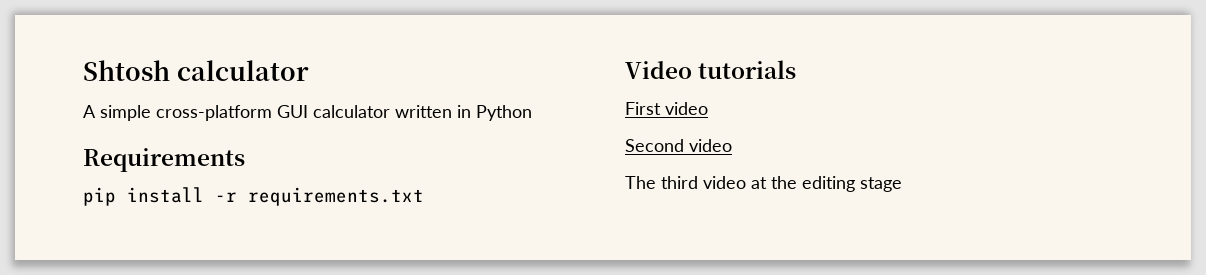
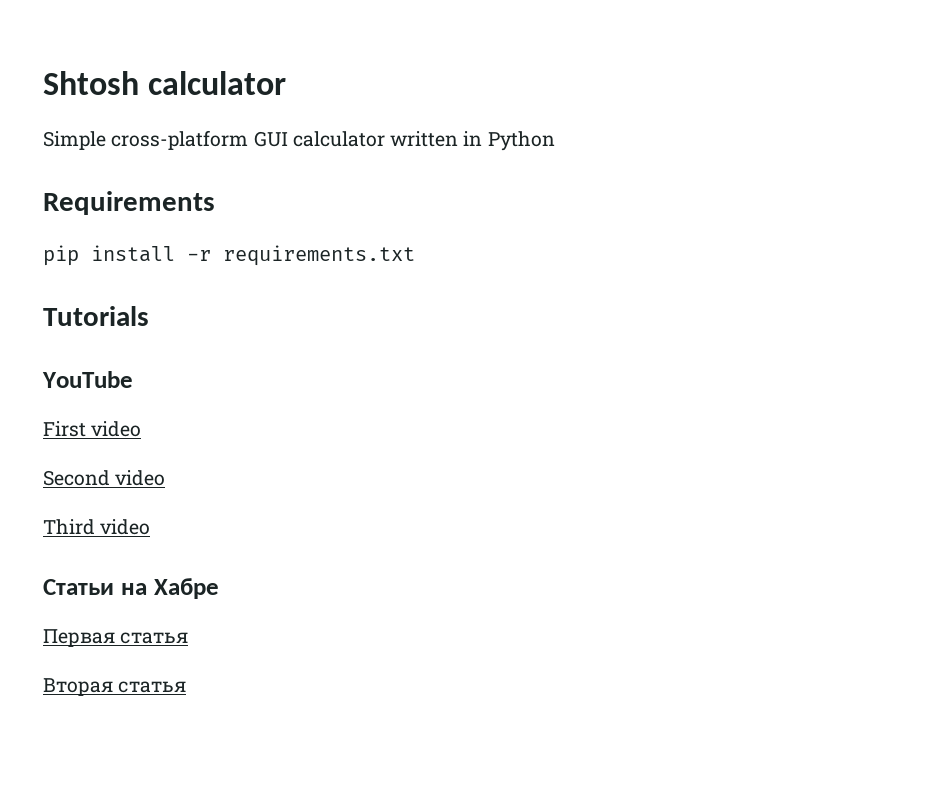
- A simple cross-platform GUI calculator written in Python
+ Simple cross-platform GUI calculator written in Python
- Video tutorials
+ Tutorials
+ YouTube
- The third video at the editing stage
+ Third video
+ Статьи на Хабре
+ Первая статья
+ Вторая статья

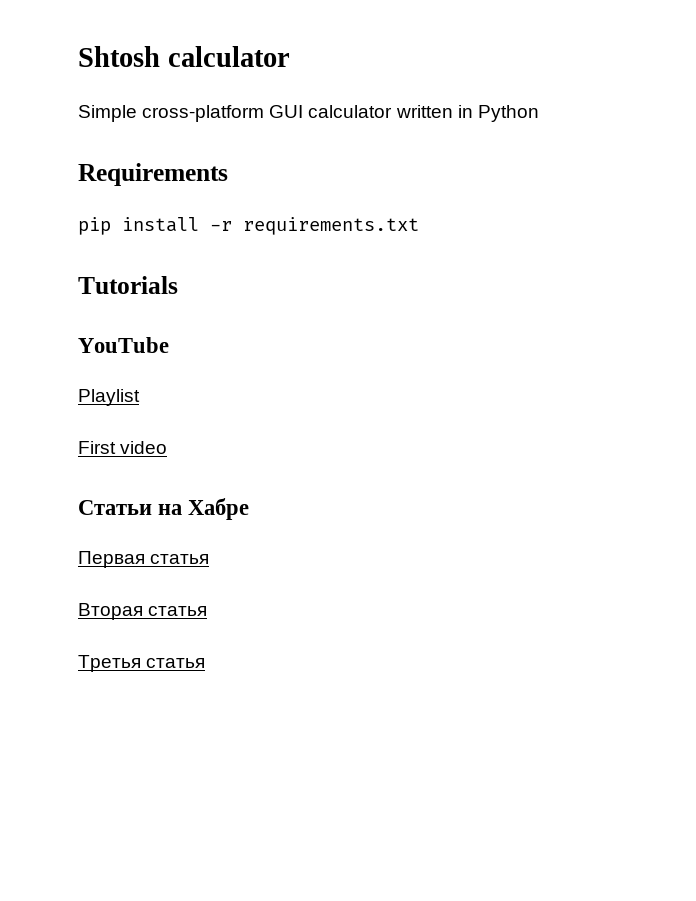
+ Playlist
- Second video
- Third video
+ Третья статья

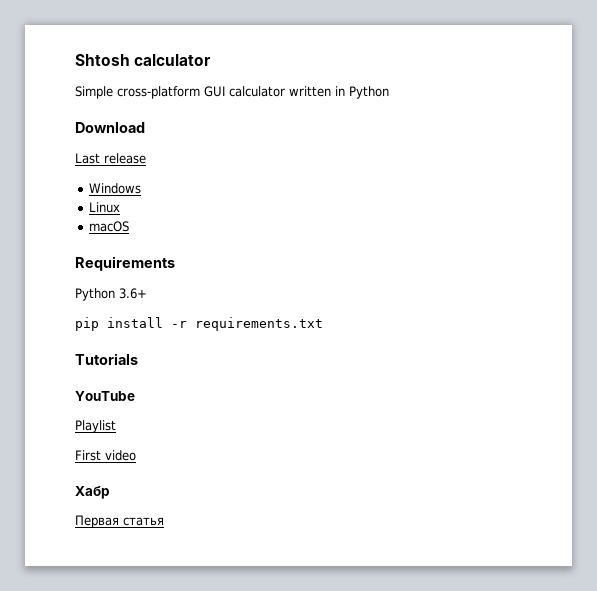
+ Download
+ Last release
+ Windows
+ Linux
+ macOS
+ Python 3.6+
- Статьи на Хабре
+ Хабр
- Вторая статья
- Третья статья

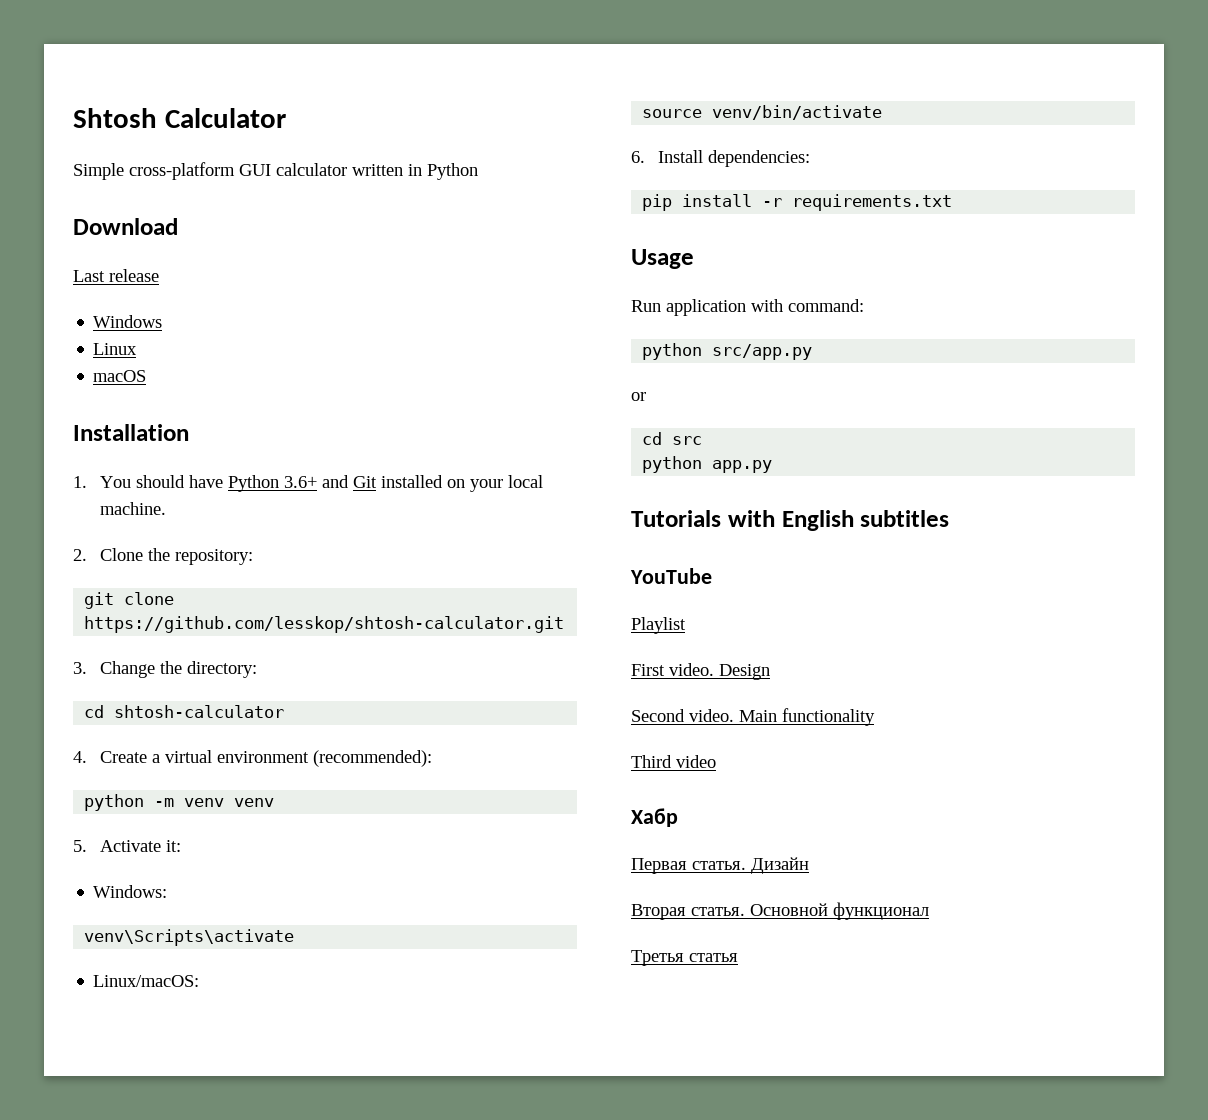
- Shtosh calculator
+ Shtosh Calculator
- Requirements
- Python 3.6+
+ Installation
+ 1. You should have Python 3.6+ and Git installed on your local machine.
+ 2. Clone the repository:
+ git clone https://github.com/lesskop/shtosh-calculator.git
+ 3. Change the directory:
+ cd shtosh-calculator
+ 4. Create a virtual environment (recommended):
+ python -m venv venv
+ 5. Activate it:
+ Windows:
+ venv\Scripts\activate
+ Linux/macOS:
+ source venv/bin/activate
+ 6. Install dependencies:
  pip install -r requirements.txt
- Tutorials
+ Usage
+ Run application with command:
+ python src/app.py
+ or
+ cd src
+ python app.py
+ Tutorials with English subtitles
  YouTube
  Playlist
- First video
+ First video. Design
+ Second video. Main functionality
+ Third video
  Хабр
- Первая статья
+ Первая статья. Дизайн
+ Вторая статья. Основной функционал
+ Третья статья

